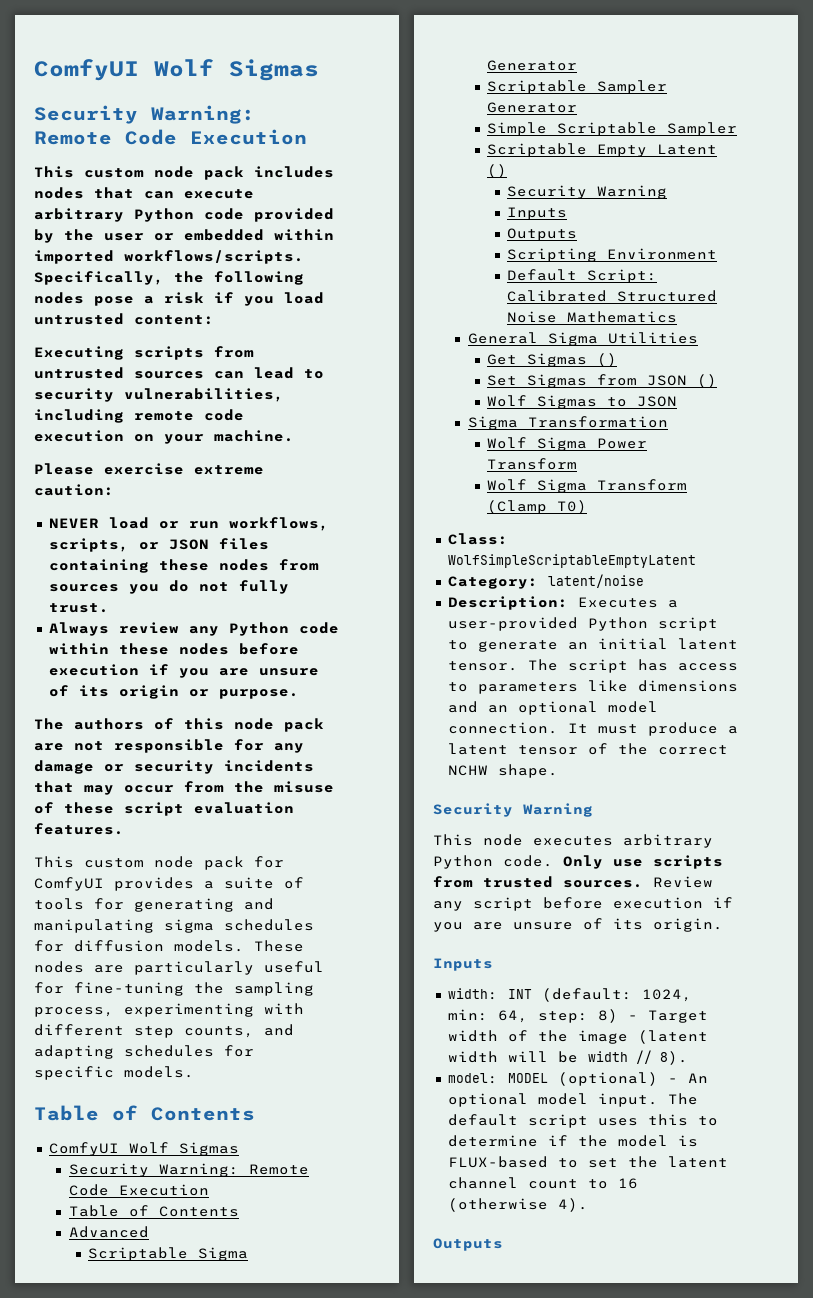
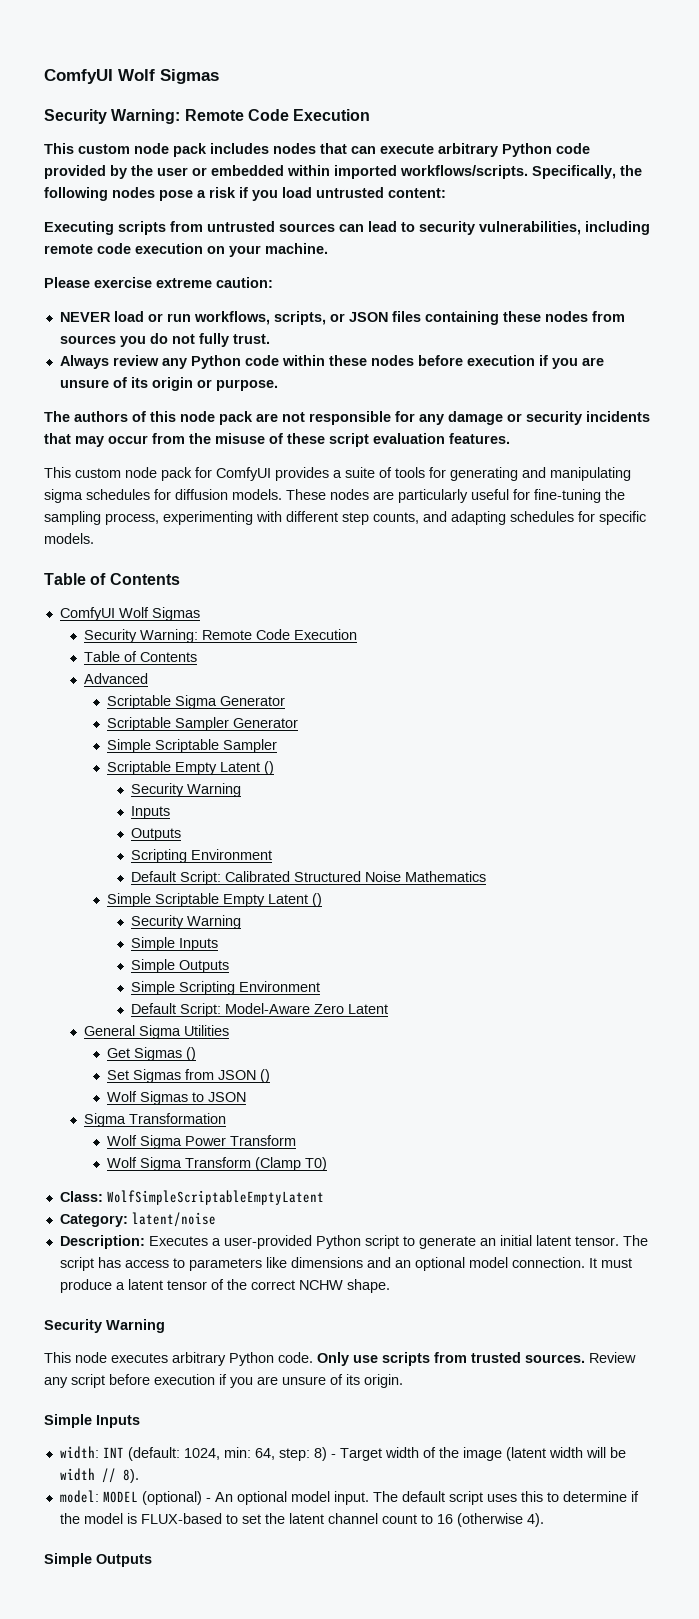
+ Simple Scriptable Empty Latent ()
+ Security Warning
+ Simple Inputs
+ Simple Outputs
+ Simple Scripting Environment
+ Default Script: Model-Aware Zero Latent
  Review any script before execution if you are unsure of its origin.
- Inputs
+ Simple Inputs
  The default script uses this to determine if the model is FLUX-based to set the latent channel count to 16 (otherwise 4).
- Outputs
+ Simple Outputs

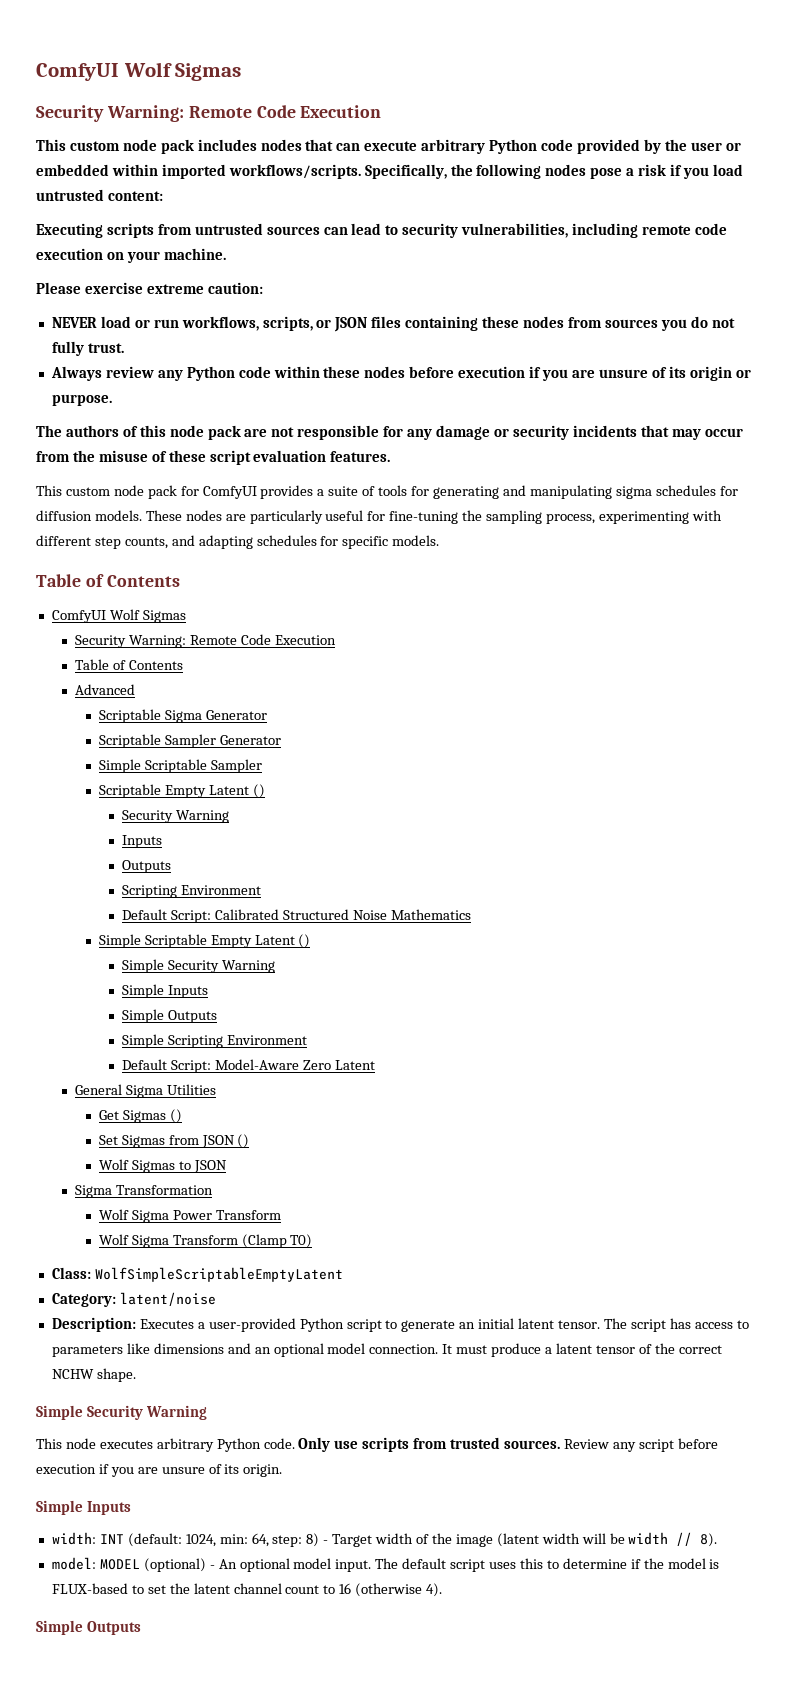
  Simple Scriptable Empty Latent ()
- Security Warning
+ Simple Security Warning
  It must produce a latent tensor of the correct NCHW shape.
- Security Warning
+ Simple Security Warning

